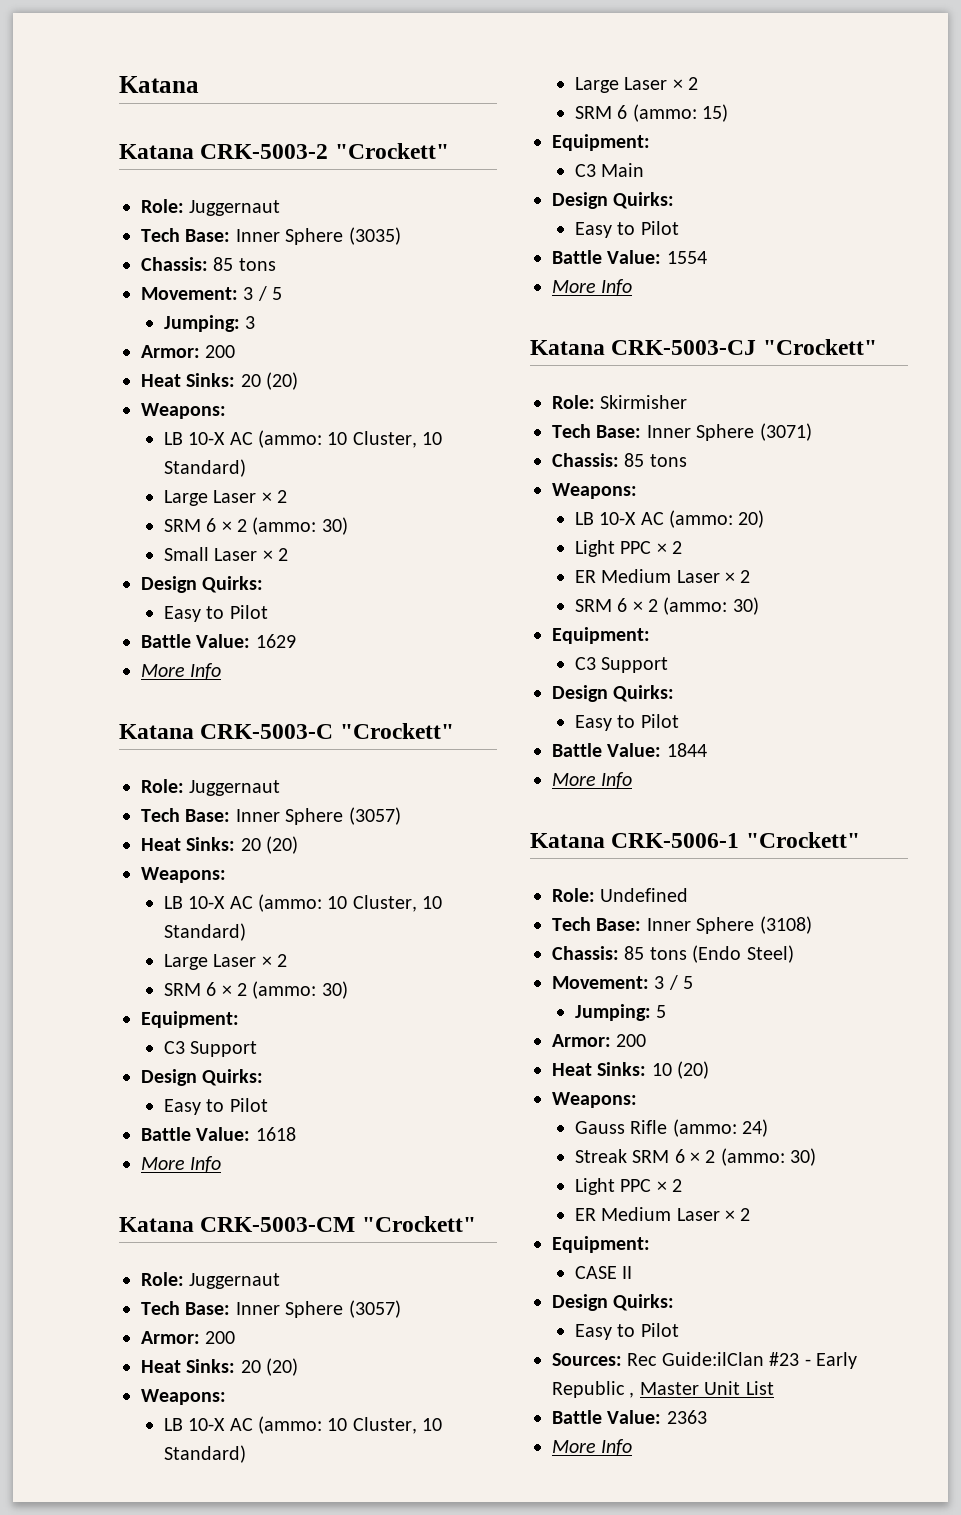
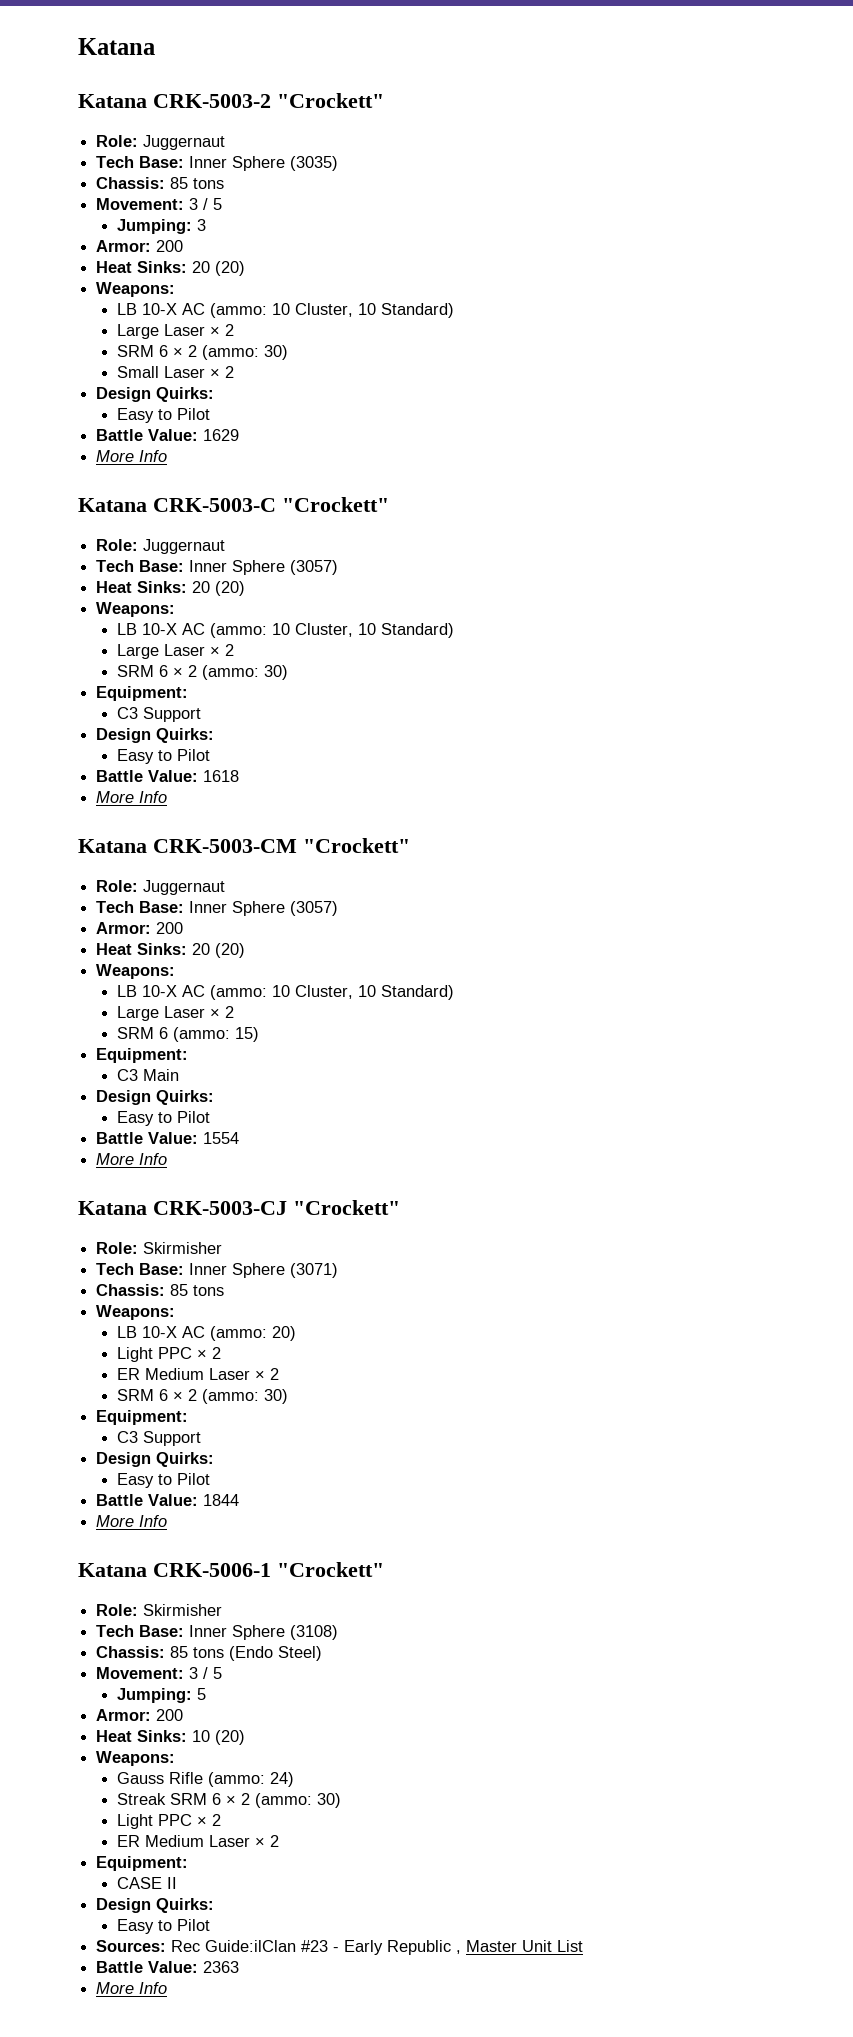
  Katana CRK-5006-1 "Crockett"
- Role: Undefined
+ Role: Skirmisher

